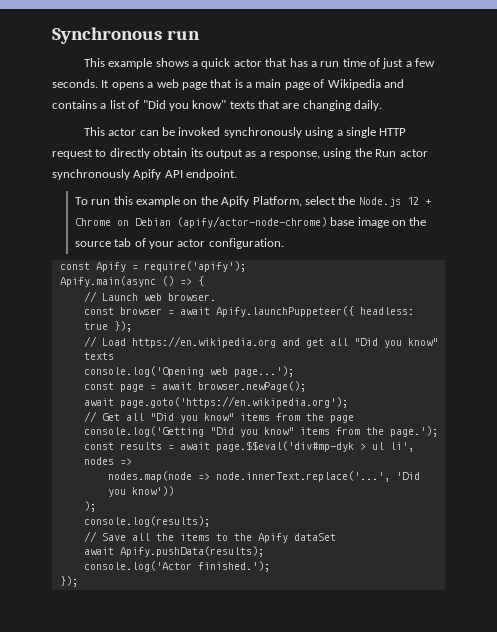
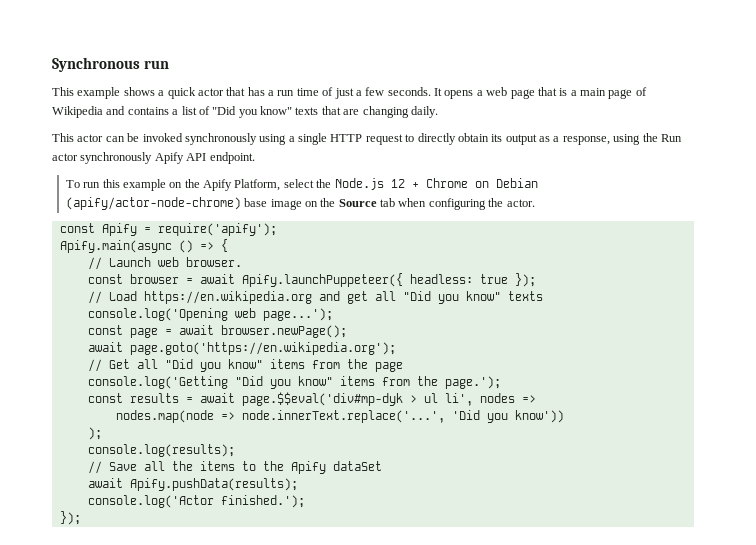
- To run this example on the Apify Platform, select the Node.js 12 + Chrome on Debian (apify/actor-node-chrome) base image on the source tab of your actor configuration.
+ To run this example on the Apify Platform, select the Node.js 12 + Chrome on Debian (apify/actor-node-chrome) base image on the Source tab when configuring the actor.

